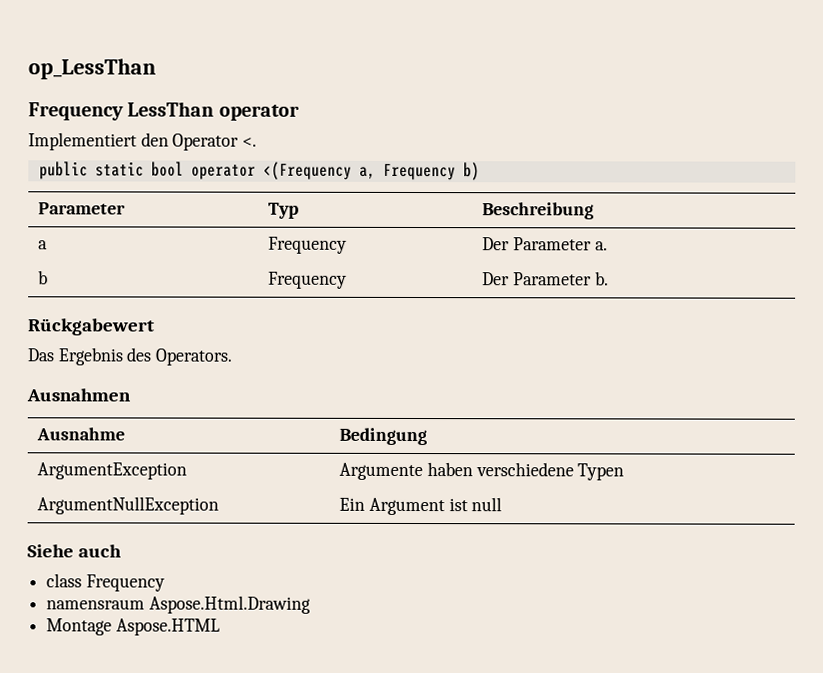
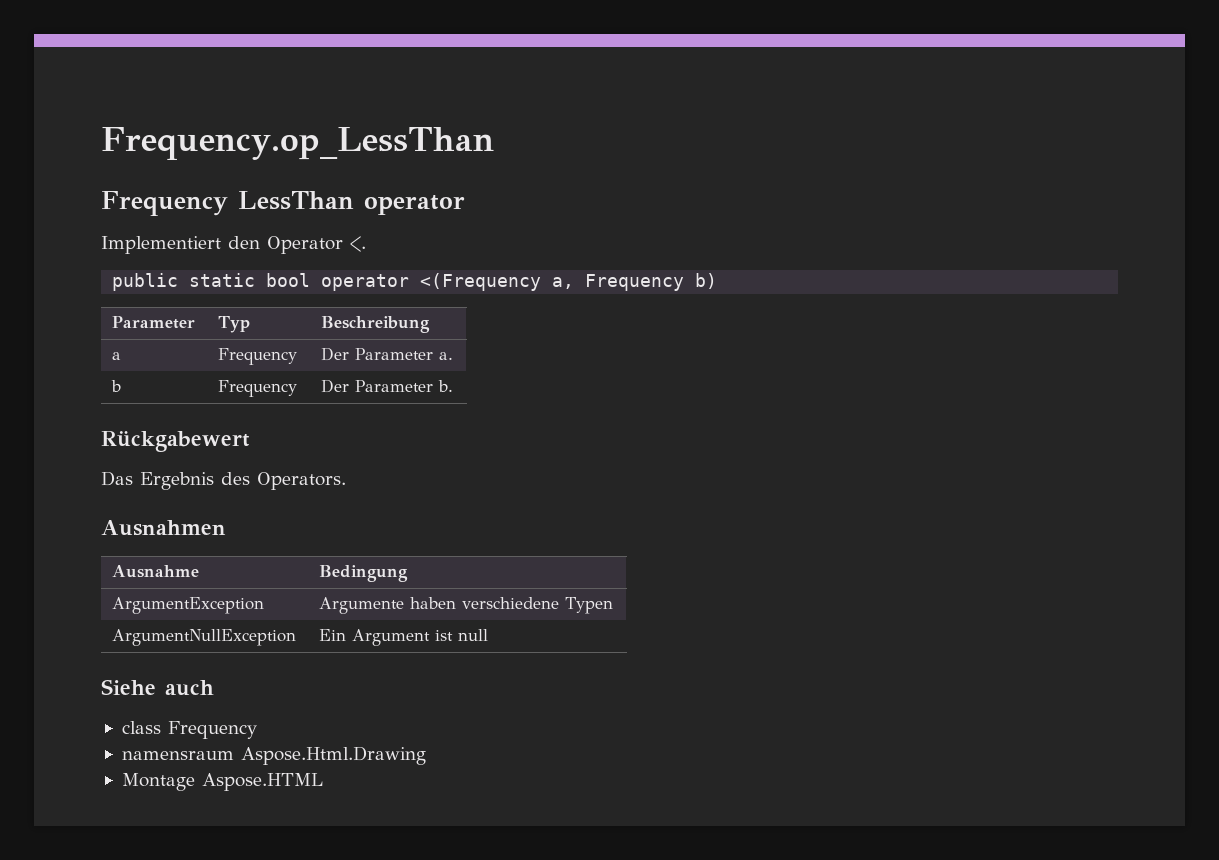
- op_LessThan
+ Frequency.op_LessThan

